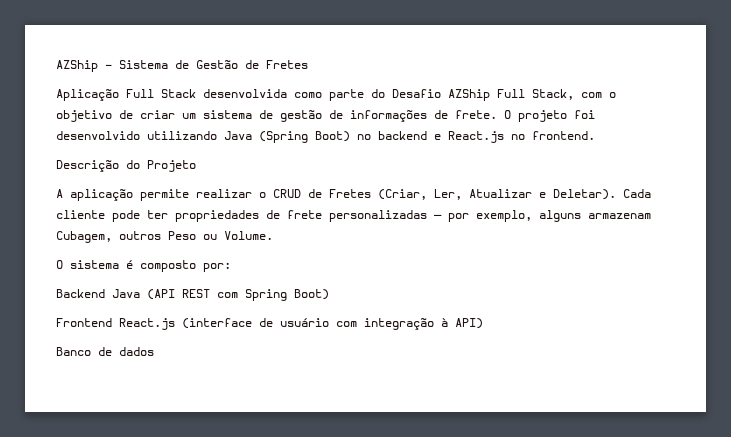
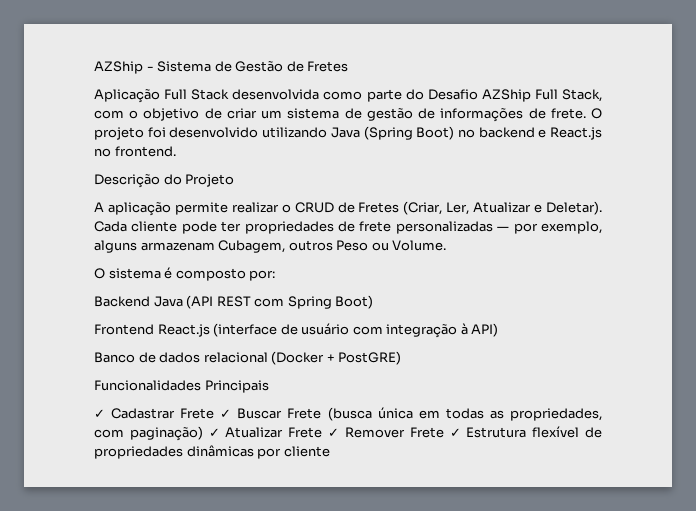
- Banco de dados
+ Banco de dados relacional (Docker + PostGRE)
+ Funcionalidades Principais
+ ✓ Cadastrar Frete ✓ Buscar Frete (busca única em todas as propriedades, com paginação) ✓ Atualizar Frete ✓ Remover Frete ✓ Estrutura flexível de propriedades dinâmicas por cliente

